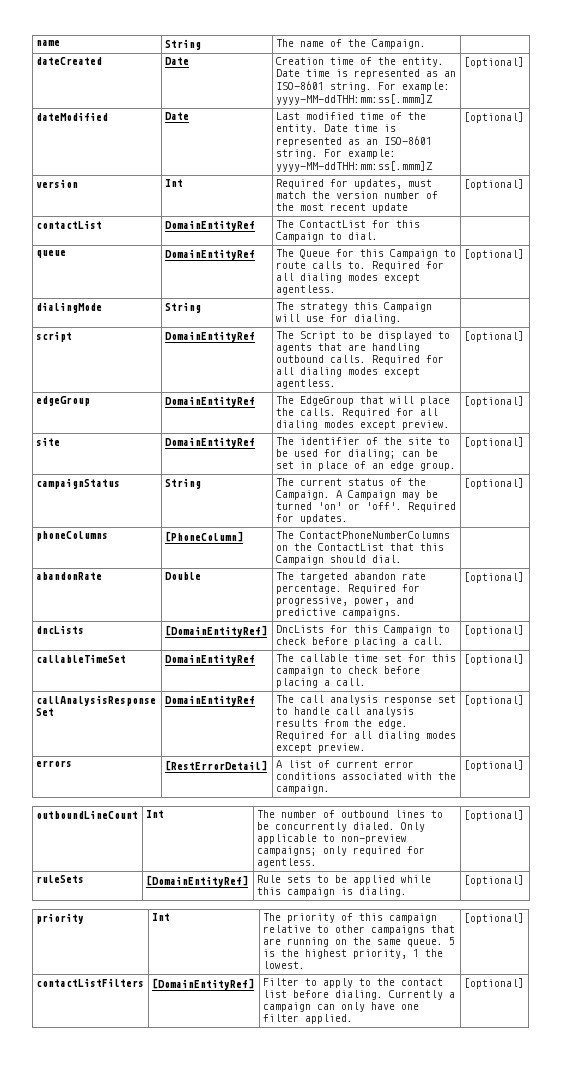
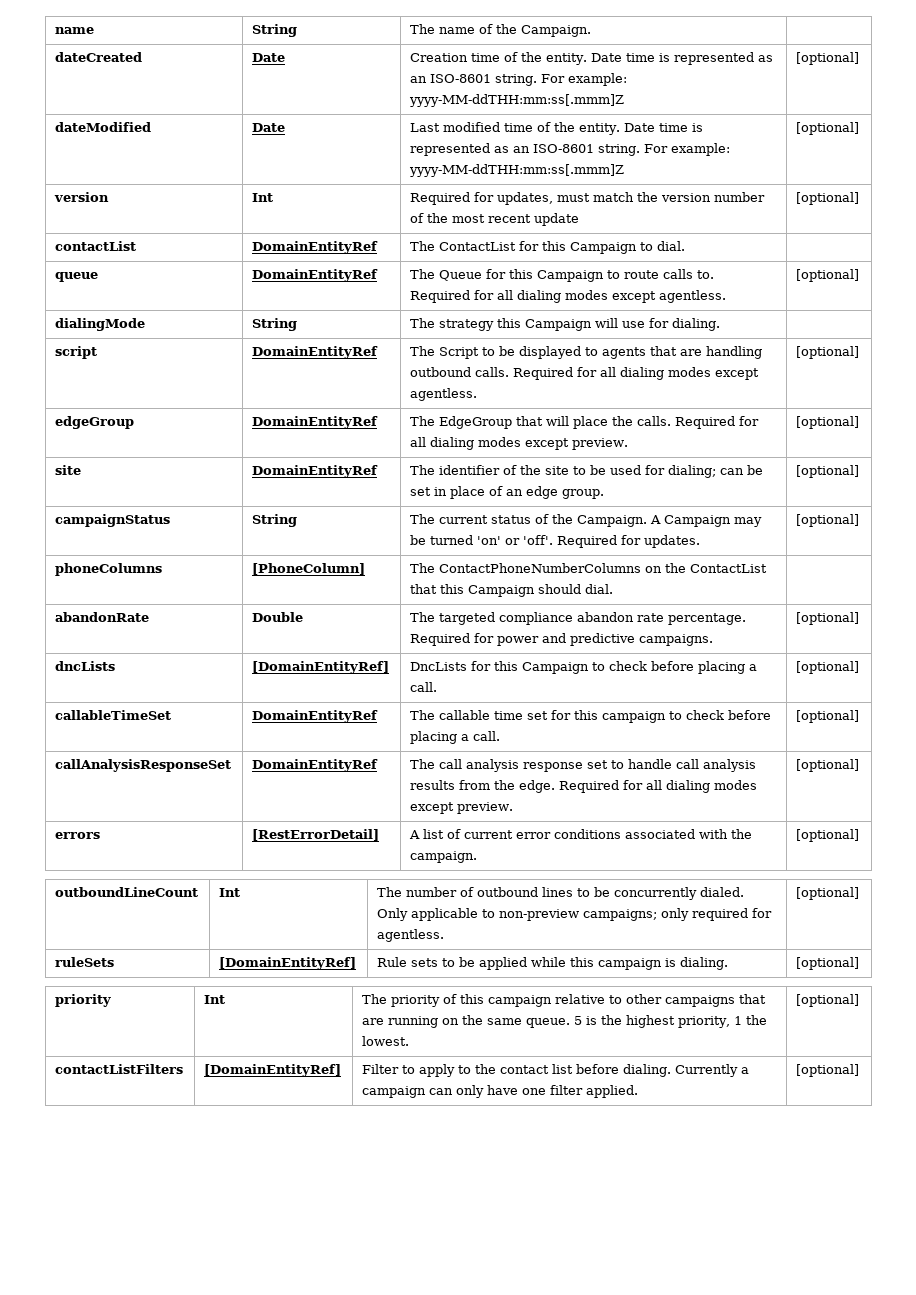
- abandonRate | Double | The targeted abandon rate percentage. Required for progressive, power, and predictive campaigns. | [optional]
+ abandonRate | Double | The targeted compliance abandon rate percentage. Required for power and predictive campaigns. | [optional]

